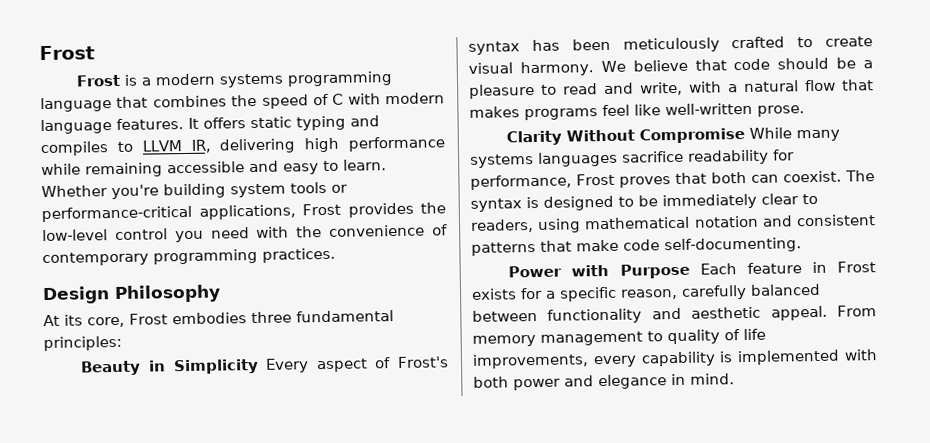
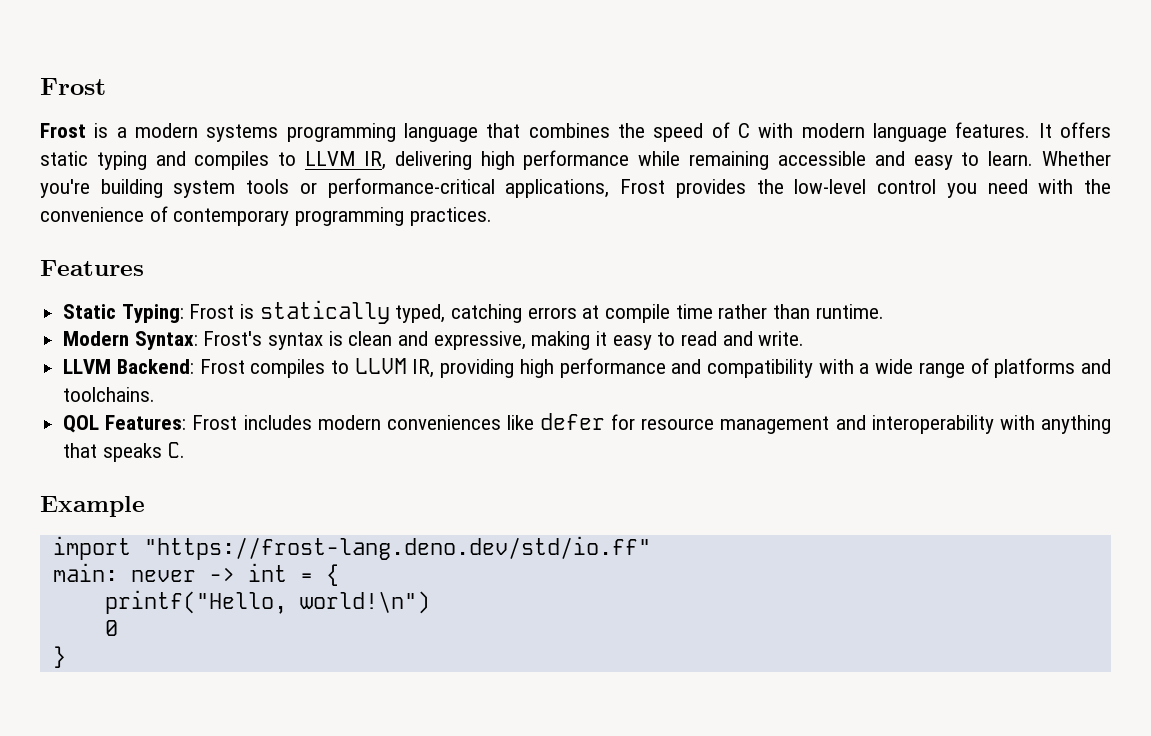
- Design Philosophy
- At its core, Frost embodies three fundamental principles:
- Beauty in Simplicity Every aspect of Frost's syntax has been meticulously crafted to create visual harmony. We believe that code should be a pleasure to read and write, with a natural flow that makes programs feel like well-written prose.
- Clarity Without Compromise While many systems languages sacrifice readability for performance, Frost proves that both can coexist. The syntax is designed to be immediately clear to readers, using mathematical notation and consistent patterns that make code self-documenting.
- Power with Purpose Each feature in Frost exists for a specific reason, carefully balanced between functionality and aesthetic appeal. From memory management to quality of life improvements, every capability is implemented with both power and elegance in mind.
+ Features
+ Static Typing: Frost is statically typed, catching errors at compile time rather than runtime.
+ Modern Syntax: Frost's syntax is clean and expressive, making it easy to read and write.
+ LLVM Backend: Frost compiles to LLVM IR, providing high performance and compatibility with a wide range of platforms and toolchains.
+ QOL Features: Frost includes modern conveniences like defer for resource management and interoperability with anything that speaks C.
+ Example
+ import "https://frost-lang.deno.dev/std/io.ff"
+ main: never -> int = {
+ printf("Hello, world!\n")
+ 0
+ }

